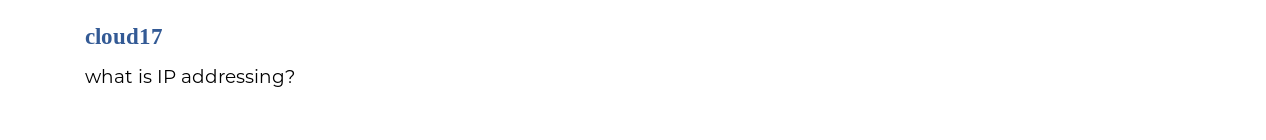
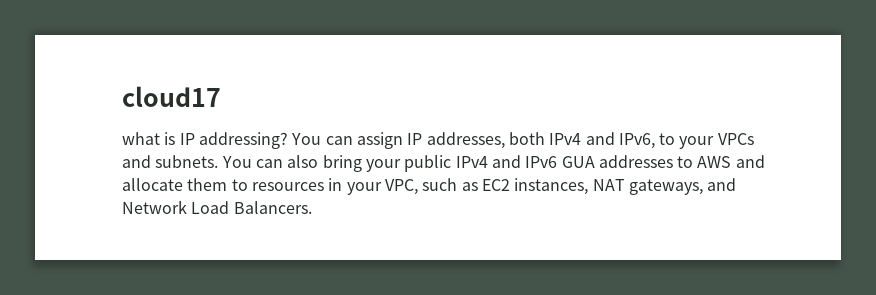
+ You can assign IP addresses, both IPv4 and IPv6, to your VPCs and subnets. You can also bring your public IPv4 and IPv6 GUA addresses to AWS and allocate them to resources in your VPC, such as EC2 instances, NAT gateways, and Network Load Balancers.

